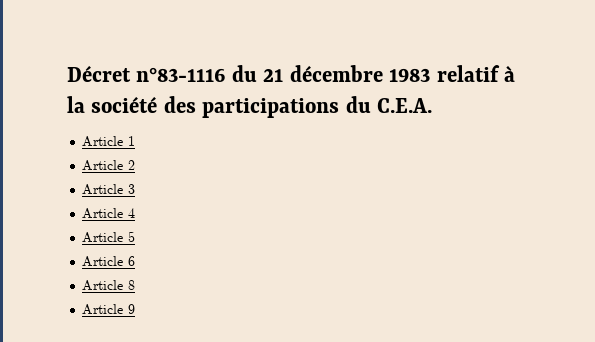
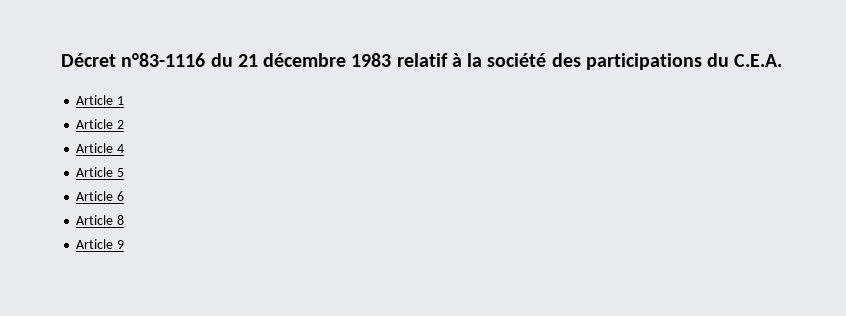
- Article 3

